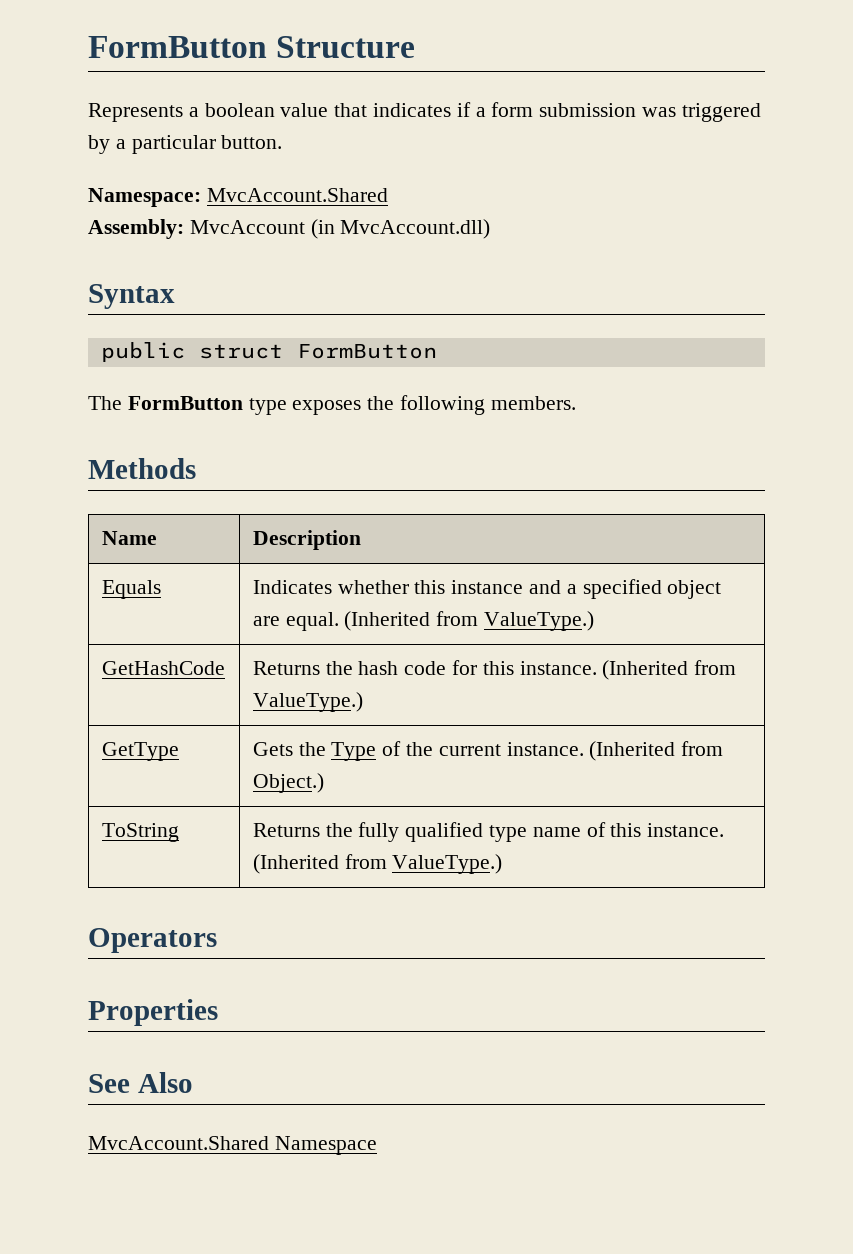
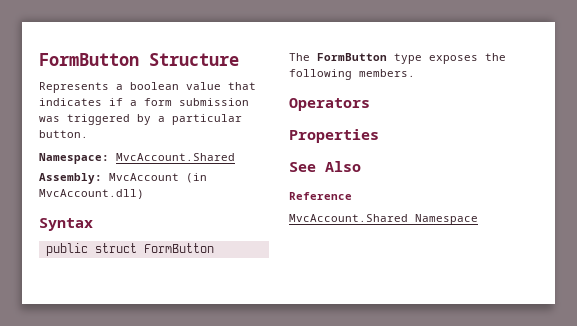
- Methods
- Name | Description
- Equals | Indicates whether this instance and a specified object are equal. (Inherited from ValueType.)
- GetHashCode | Returns the hash code for this instance. (Inherited from ValueType.)
- GetType | Gets the Type of the current instance. (Inherited from Object.)
- ToString | Returns the fully qualified type name of this instance. (Inherited from ValueType.)
+ Reference

